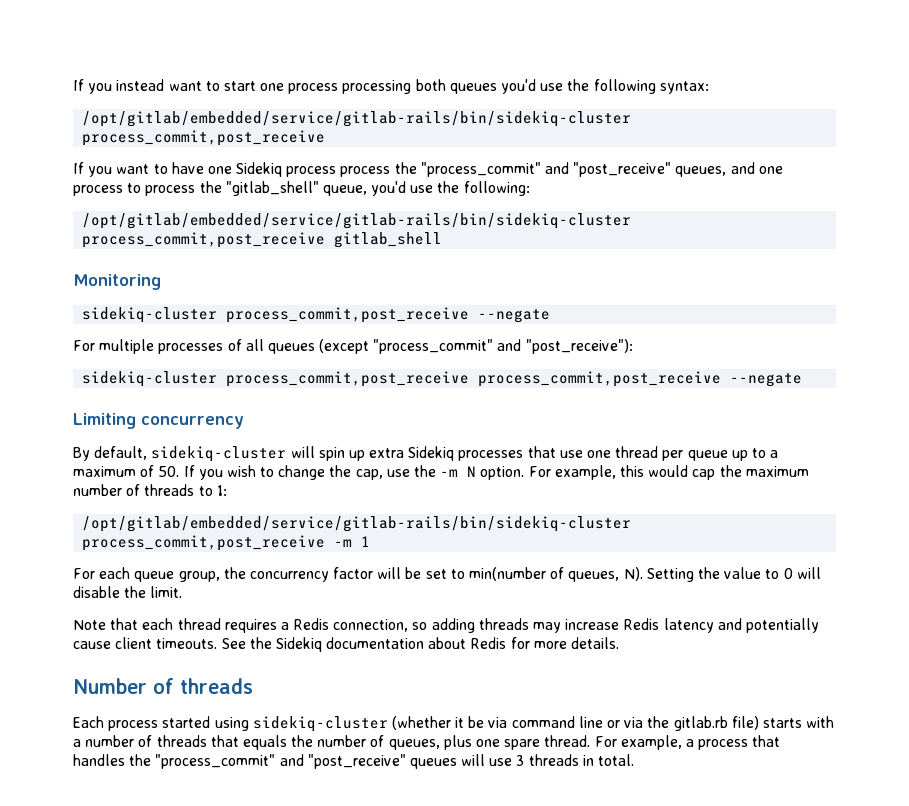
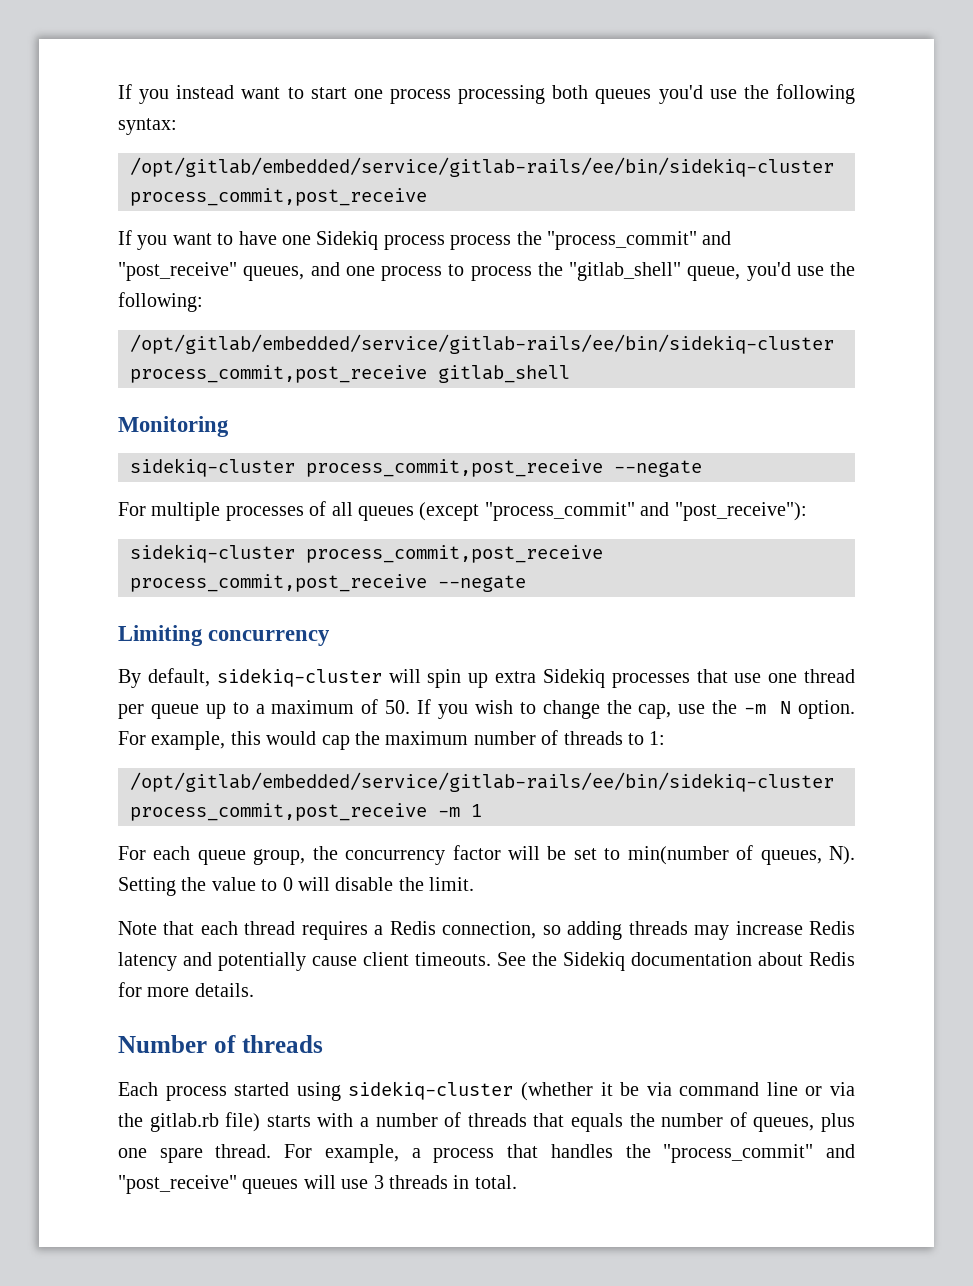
  If you instead want to start one process processing both queues you'd use the following syntax:
- /opt/gitlab/embedded/service/gitlab-rails/bin/sidekiq-cluster process_commit,post_receive
+ /opt/gitlab/embedded/service/gitlab-rails/ee/bin/sidekiq-cluster process_commit,post_receive
- /opt/gitlab/embedded/service/gitlab-rails/bin/sidekiq-cluster process_commit,post_receive gitlab_shell
+ /opt/gitlab/embedded/service/gitlab-rails/ee/bin/sidekiq-cluster process_commit,post_receive gitlab_shell
- /opt/gitlab/embedded/service/gitlab-rails/bin/sidekiq-cluster process_commit,post_receive -m 1
+ /opt/gitlab/embedded/service/gitlab-rails/ee/bin/sidekiq-cluster process_commit,post_receive -m 1

